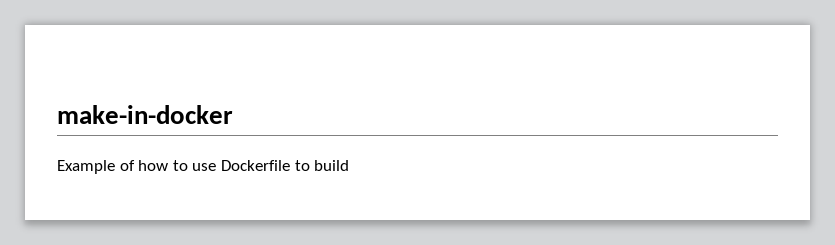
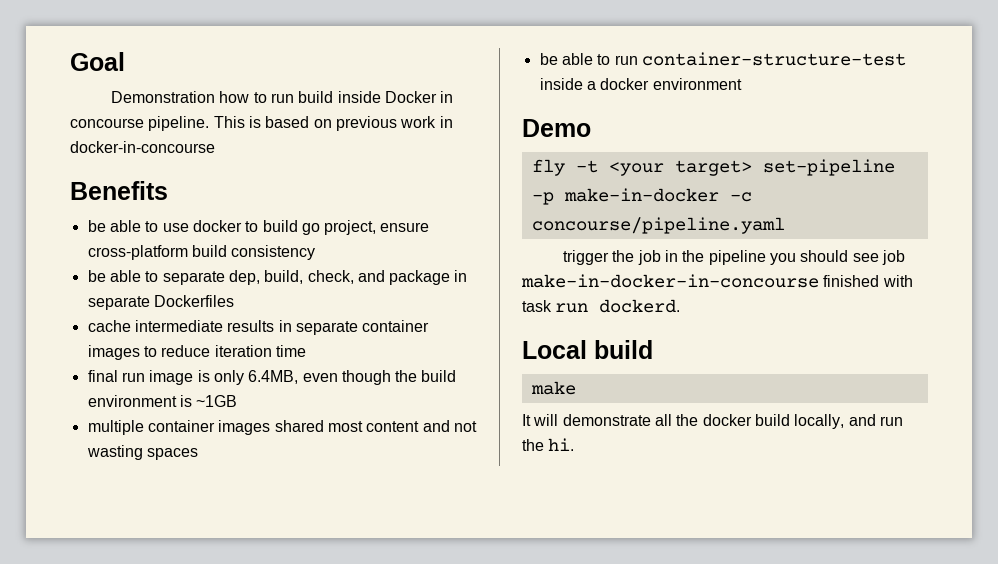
- make-in-docker
- Example of how to use Dockerfile to build
+ Goal
+ Demonstration how to run build inside Docker in concourse pipeline. This is based on previous work in docker-in-concourse
+ Benefits
+ be able to use docker to build go project, ensure cross-platform build consistency
+ be able to separate dep, build, check, and package in separate Dockerfiles
+ cache intermediate results in separate container images to reduce iteration time
+ final run image is only 6.4MB, even though the build environment is ~1GB
+ multiple container images shared most content and not wasting spaces
+ be able to run container-structure-test inside a docker environment
+ Demo
+ fly -t <your target> set-pipeline -p make-in-docker -c concourse/pipeline.yaml
+ trigger the job in the pipeline you should see job make-in-docker-in-concourse finished with task run dockerd.
+ Local build
+ make
+ It will demonstrate all the docker build locally, and run the hi.

